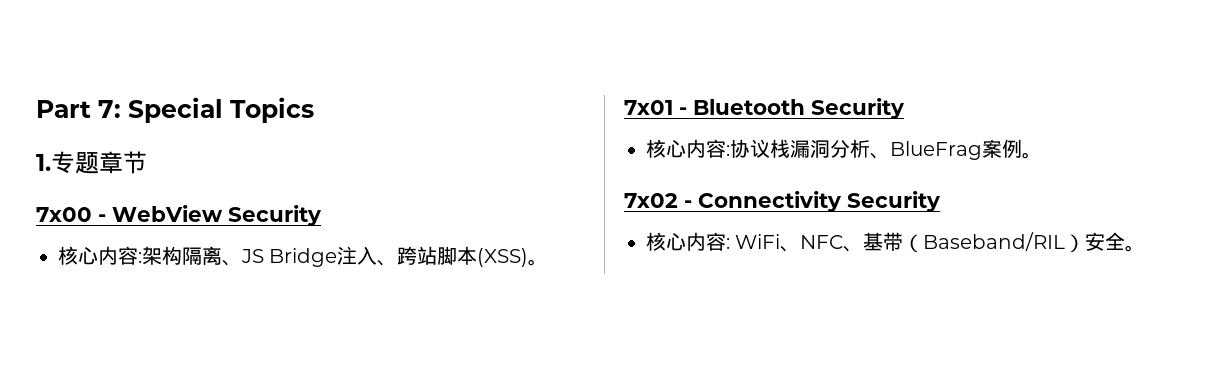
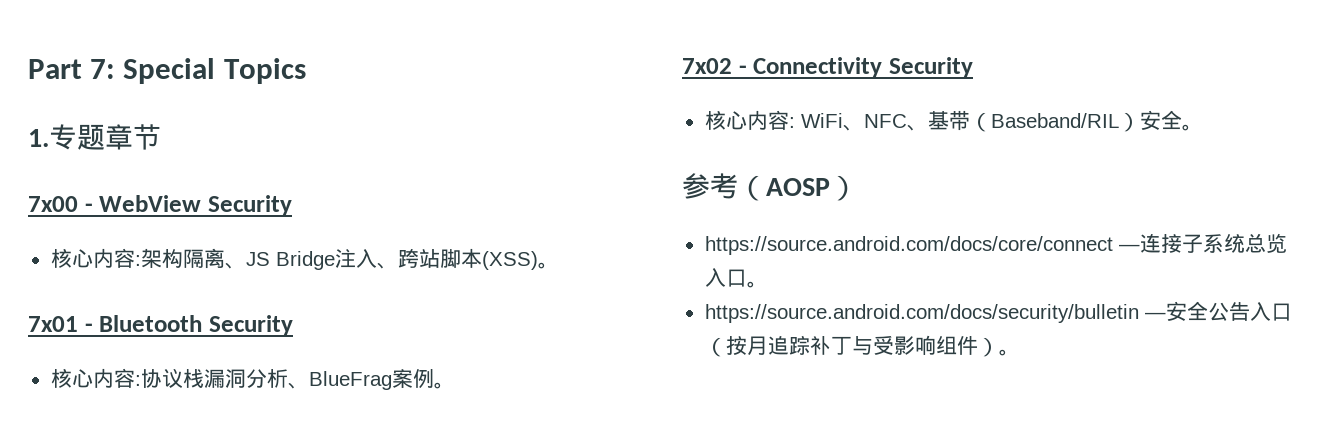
+ 参考（AOSP）
+ https://source.android.com/docs/core/connect —连接子系统总览入口。
+ https://source.android.com/docs/security/bulletin —安全公告入口（按月追踪补丁与受影响组件）。

